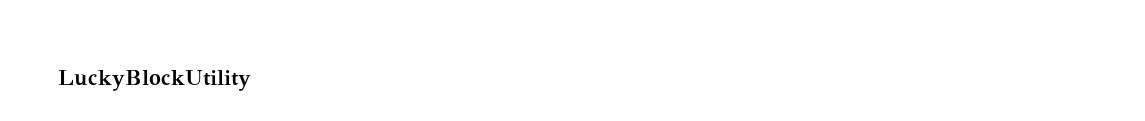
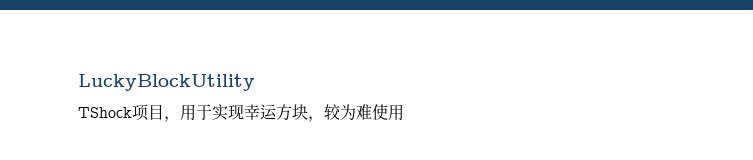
+ TShock项目，用于实现幸运方块，较为难使用

